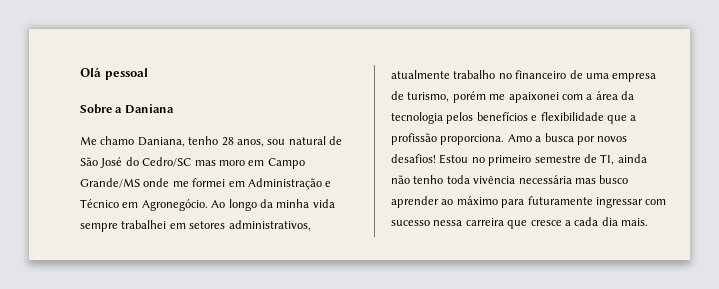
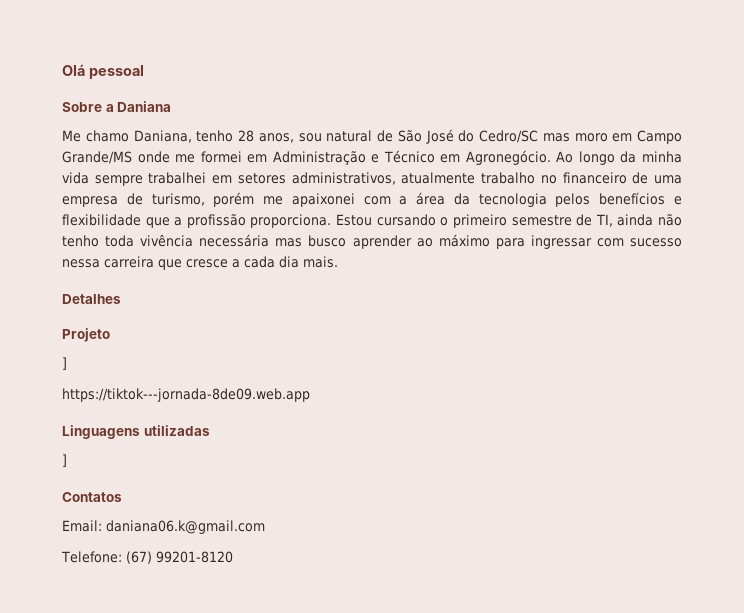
- Amo a busca por novos desafios! Estou no primeiro semestre de TI, ainda não tenho toda vivência necessária mas busco aprender ao máximo para futuramente ingressar com sucesso nessa carreira que cresce a cada dia mais.
+ Estou cursando o primeiro semestre de TI, ainda não tenho toda vivência necessária mas busco aprender ao máximo para ingressar com sucesso nessa carreira que cresce a cada dia mais.
+ Detalhes
+ Projeto
+ ]
+ https://tiktok---jornada-8de09.web.app
+ Linguagens utilizadas
+ ]
+ Contatos
+ Email: daniana06.k@gmail.com
+ Telefone: (67) 99201-8120

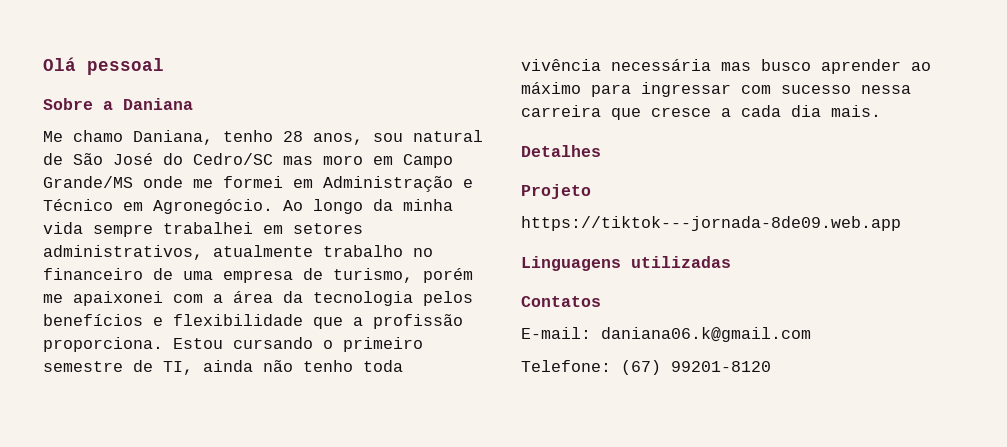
  Projeto
- ]
  Linguagens utilizadas
- ]
- Email: daniana06.k@gmail.com
+ E-mail: daniana06.k@gmail.com

